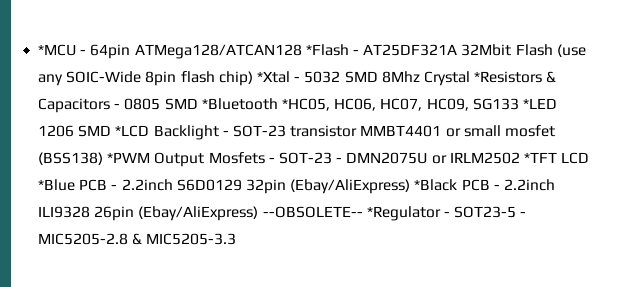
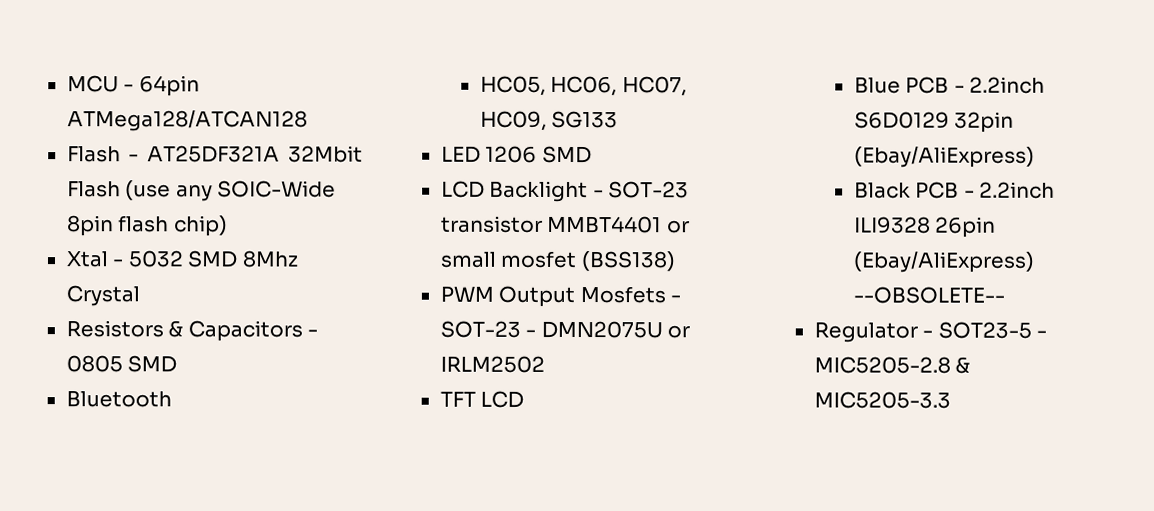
- *MCU - 64pin ATMega128/ATCAN128 *Flash - AT25DF321A 32Mbit Flash (use any SOIC-Wide 8pin flash chip) *Xtal - 5032 SMD 8Mhz Crystal *Resistors & Capacitors - 0805 SMD *Bluetooth *HC05, HC06, HC07, HC09, SG133 *LED 1206 SMD *LCD Backlight - SOT-23 transistor MMBT4401 or small mosfet (BSS138) *PWM Output Mosfets - SOT-23 - DMN2075U or IRLM2502 *TFT LCD *Blue PCB - 2.2inch S6D0129 32pin (Ebay/AliExpress) *Black PCB - 2.2inch ILI9328 26pin (Ebay/AliExpress) --OBSOLETE-- *Regulator - SOT23-5 - MIC5205-2.8 & MIC5205-3.3
+ MCU - 64pin ATMega128/ATCAN128
+ Flash - AT25DF321A 32Mbit Flash (use any SOIC-Wide 8pin flash chip)
+ Xtal - 5032 SMD 8Mhz Crystal
+ Resistors & Capacitors - 0805 SMD
+ Bluetooth
+ HC05, HC06, HC07, HC09, SG133
+ LED 1206 SMD
+ LCD Backlight - SOT-23 transistor MMBT4401 or small mosfet (BSS138)
+ PWM Output Mosfets - SOT-23 - DMN2075U or IRLM2502
+ TFT LCD
+ Blue PCB - 2.2inch S6D0129 32pin (Ebay/AliExpress)
+ Black PCB - 2.2inch ILI9328 26pin (Ebay/AliExpress) --OBSOLETE--
+ Regulator - SOT23-5 - MIC5205-2.8 & MIC5205-3.3

